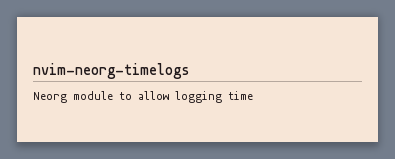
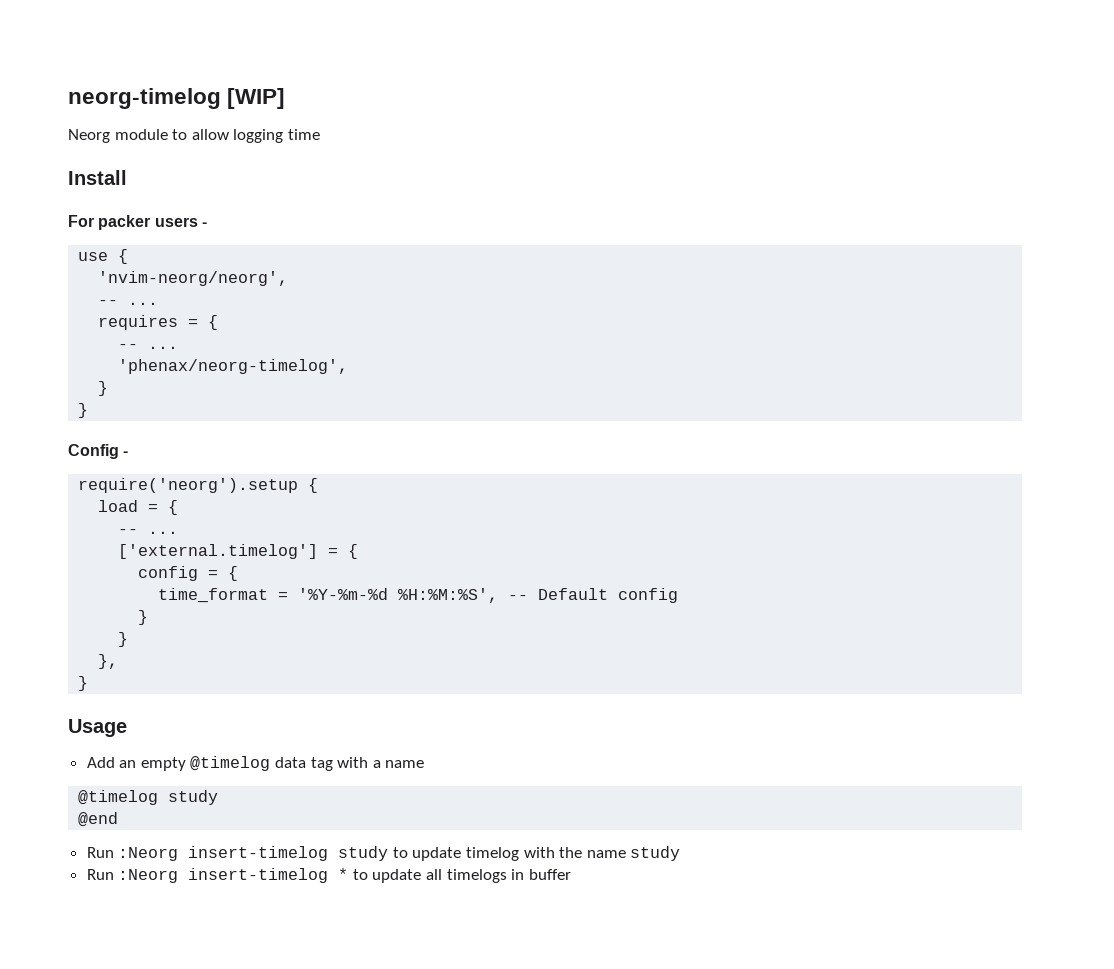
- nvim-neorg-timelogs
+ neorg-timelog [WIP]
+ Install
+ For packer users -
+ use {
+ 'nvim-neorg/neorg',
+ -- ...
+ requires = {
+ -- ...
+ 'phenax/neorg-timelog',
+ }
+ }
+ Config -
+ require('neorg').setup {
+ load = {
+ -- ...
+ ['external.timelog'] = {
+ config = {
+ time_format = '%Y-%m-%d %H:%M:%S', -- Default config
+ }
+ }
+ },
+ }
+ Usage
+ Add an empty @timelog data tag with a name
+ @timelog study
+ @end
+ Run :Neorg insert-timelog study to update timelog with the name study
+ Run :Neorg insert-timelog * to update all timelogs in buffer

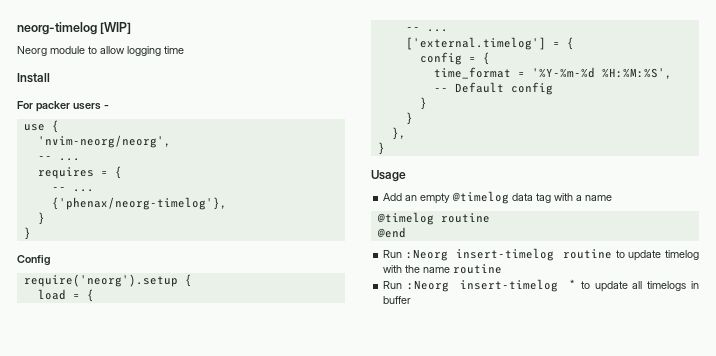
- 'phenax/neorg-timelog',
+ {'phenax/neorg-timelog'},
- Config -
+ Config
- @timelog study
+ @timelog routine
- Run :Neorg insert-timelog study to update timelog with the name study
+ Run :Neorg insert-timelog routine to update timelog with the name routine

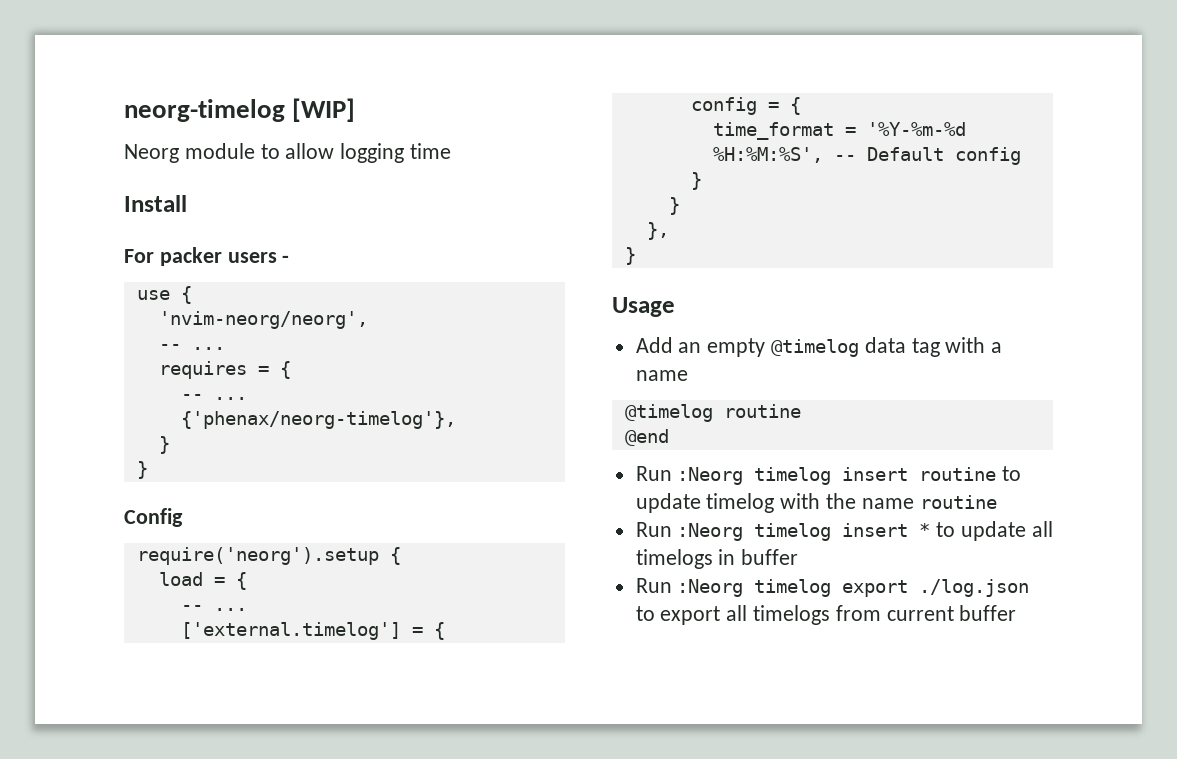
- Run :Neorg insert-timelog routine to update timelog with the name routine
+ Run :Neorg timelog insert routine to update timelog with the name routine
- Run :Neorg insert-timelog * to update all timelogs in buffer
+ Run :Neorg timelog insert * to update all timelogs in buffer
+ Run :Neorg timelog export ./log.json to export all timelogs from current buffer

